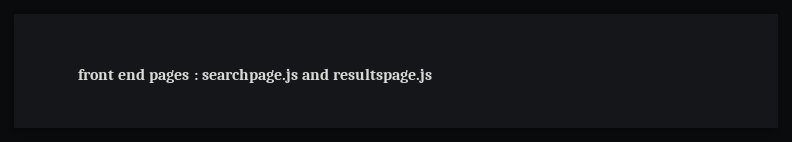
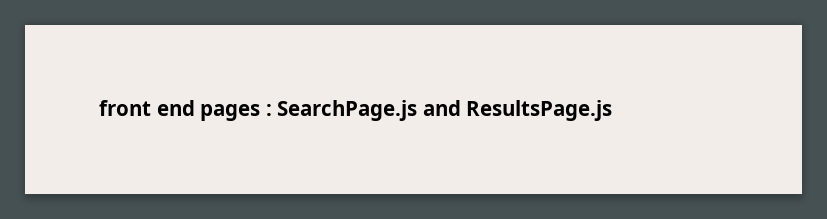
- front end pages : searchpage.js and resultspage.js
+ front end pages : SearchPage.js and ResultsPage.js

